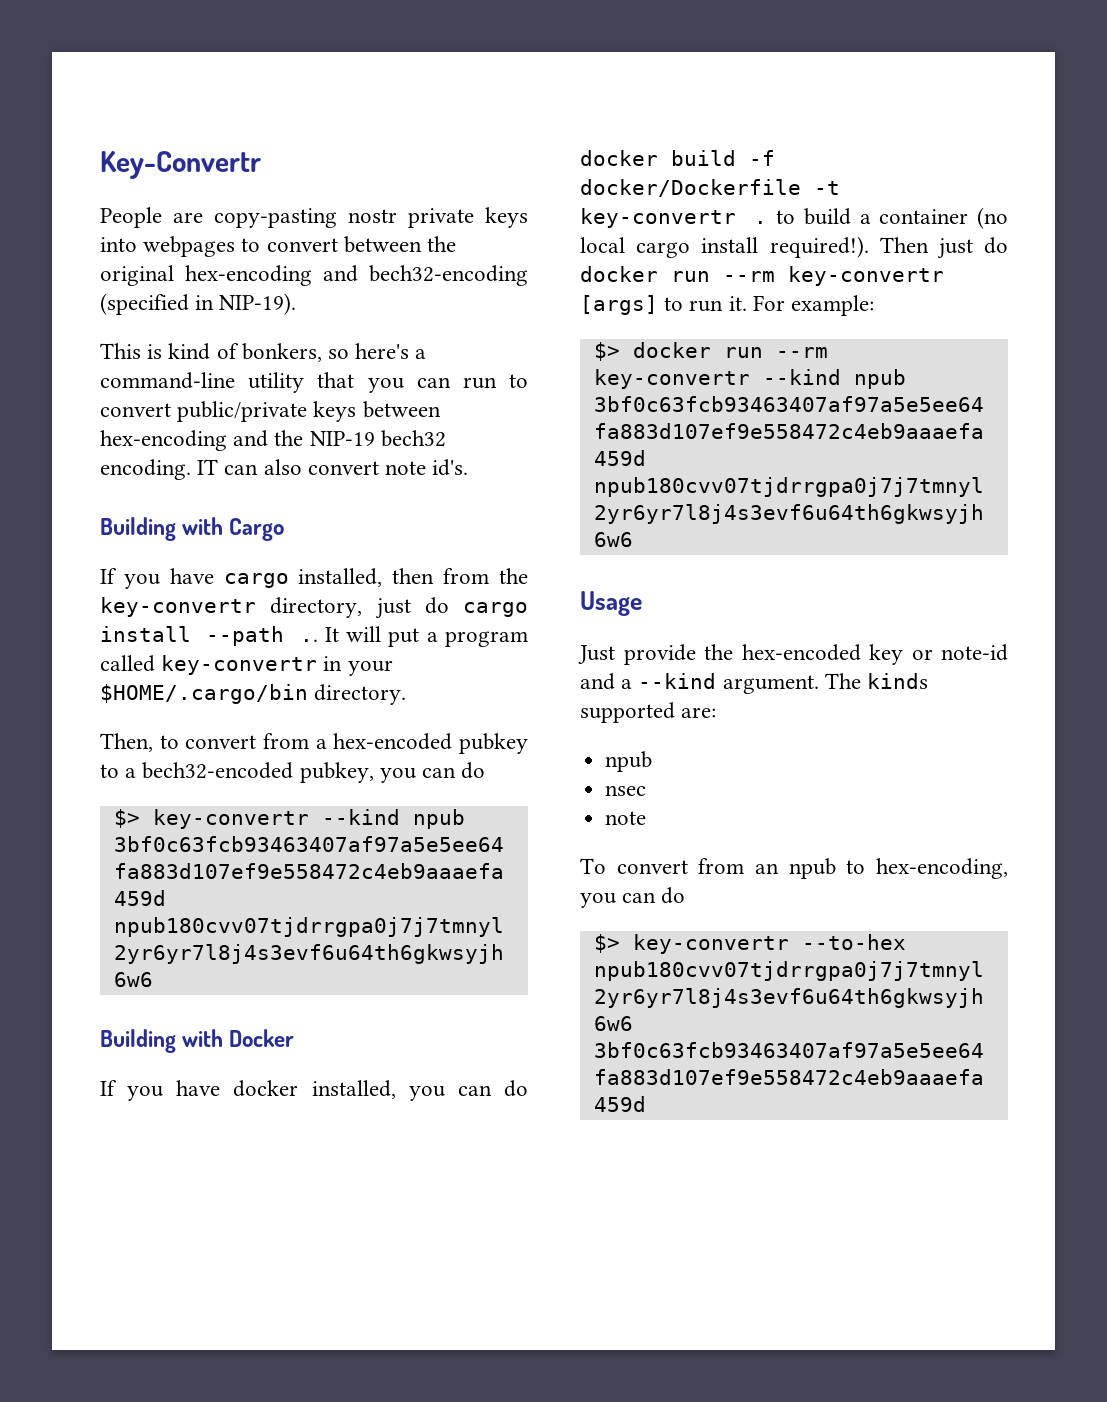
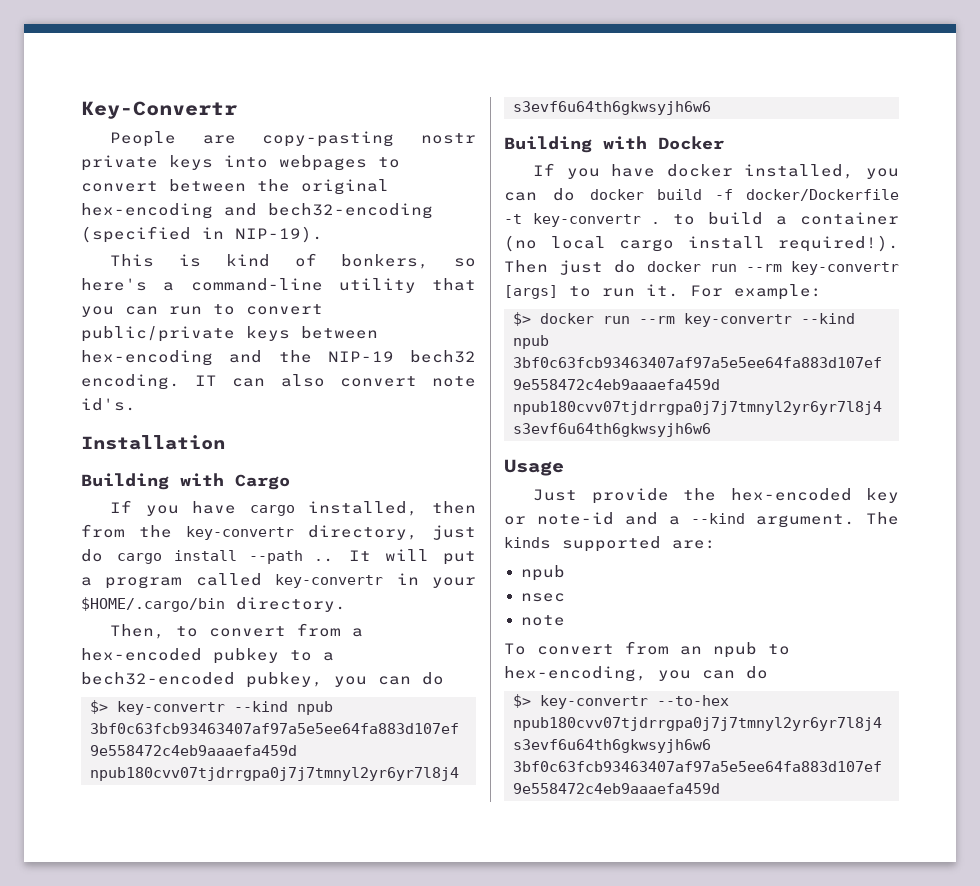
+ Installation

